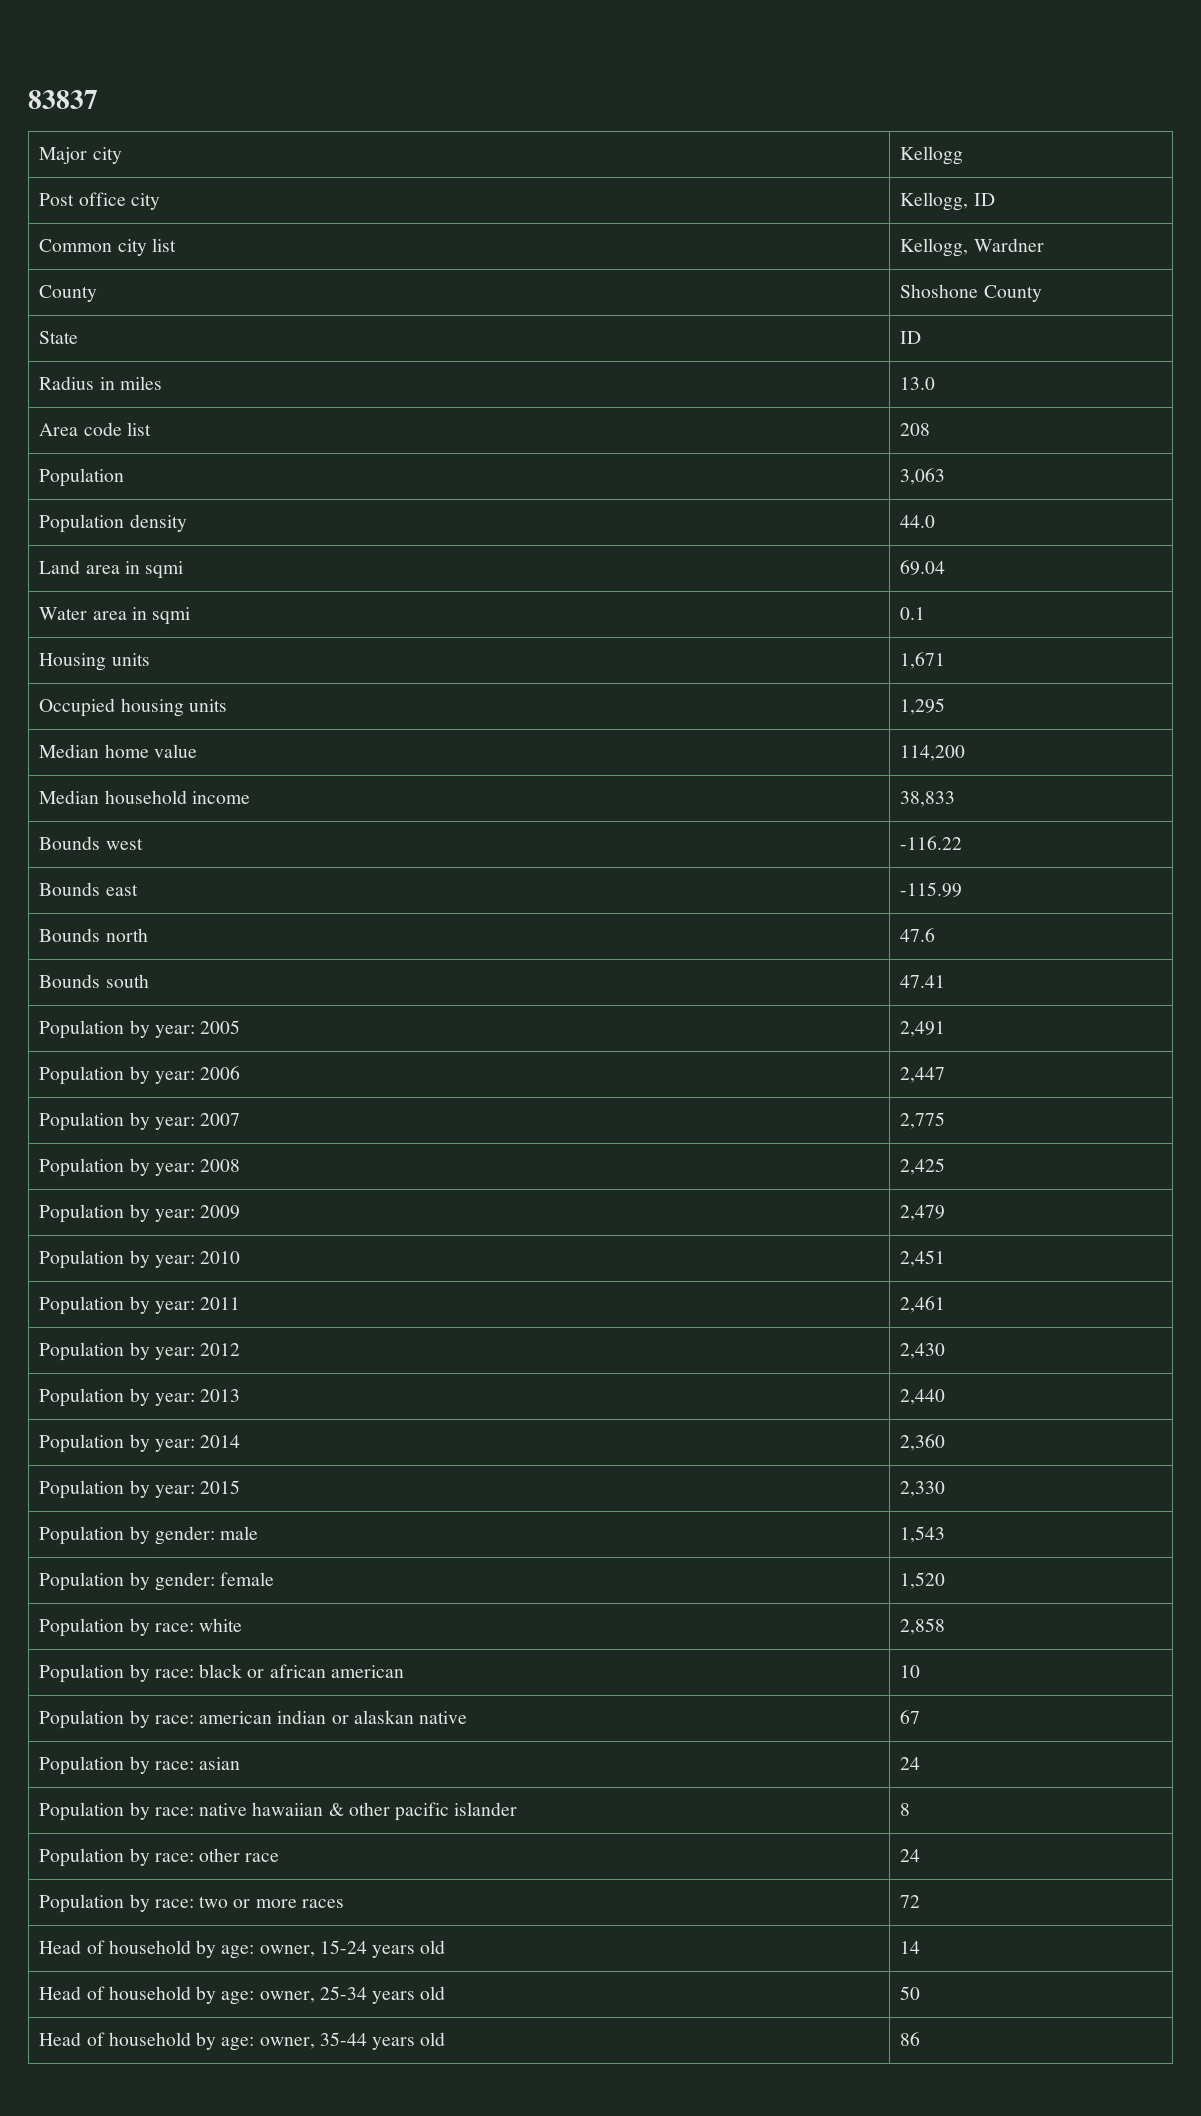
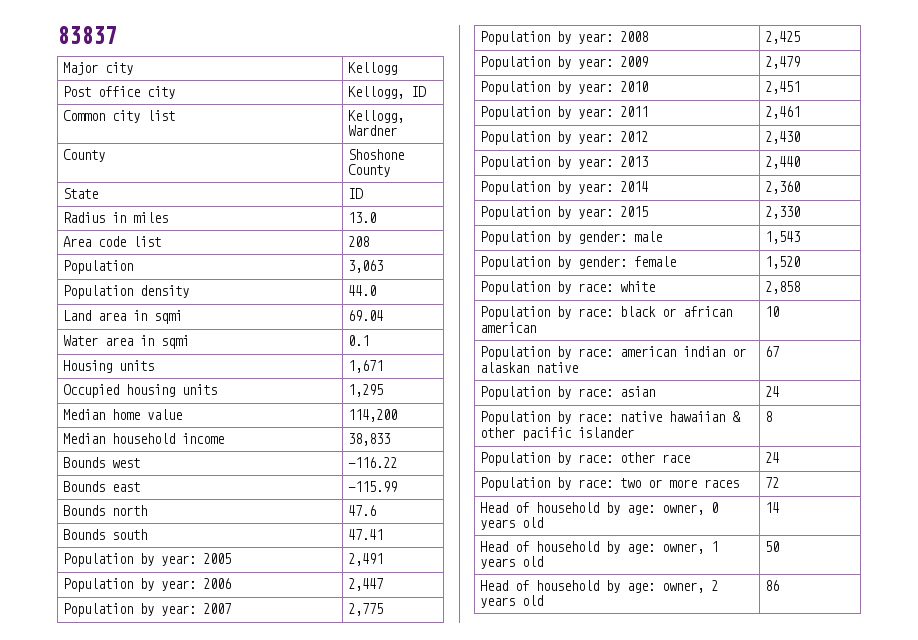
- Head of household by age: owner, 15-24 years old | 14
+ Head of household by age: owner, 0 years old | 14
- Head of household by age: owner, 25-34 years old | 50
+ Head of household by age: owner, 1 years old | 50
- Head of household by age: owner, 35-44 years old | 86
+ Head of household by age: owner, 2 years old | 86

